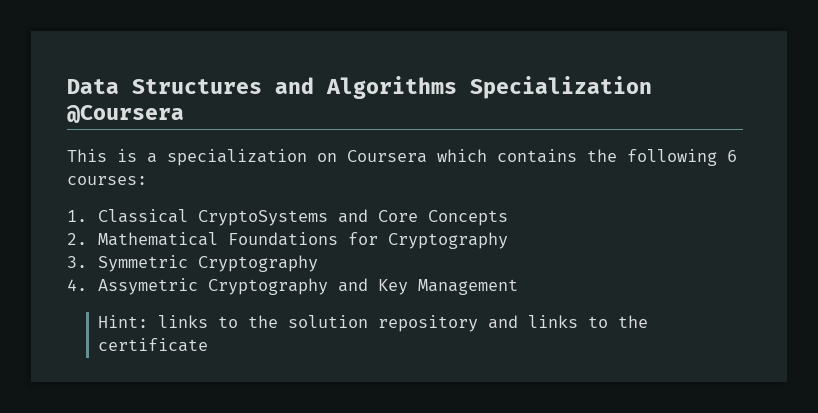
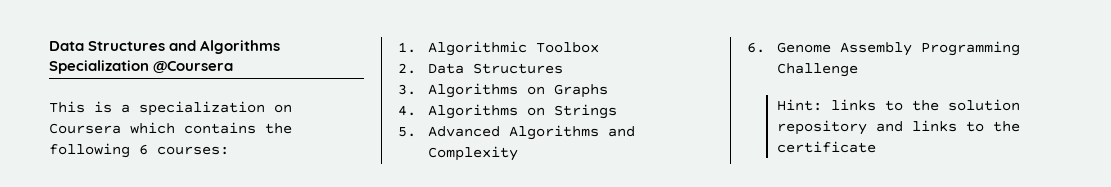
- 1. Classical CryptoSystems and Core Concepts
- 2. Mathematical Foundations for Cryptography
- 3. Symmetric Cryptography
- 4. Assymetric Cryptography and Key Management
+ 1. Algorithmic Toolbox
+ 2. Data Structures
+ 3. Algorithms on Graphs
+ 4. Algorithms on Strings
+ 5. Advanced Algorithms and Complexity
+ 6. Genome Assembly Programming Challenge

